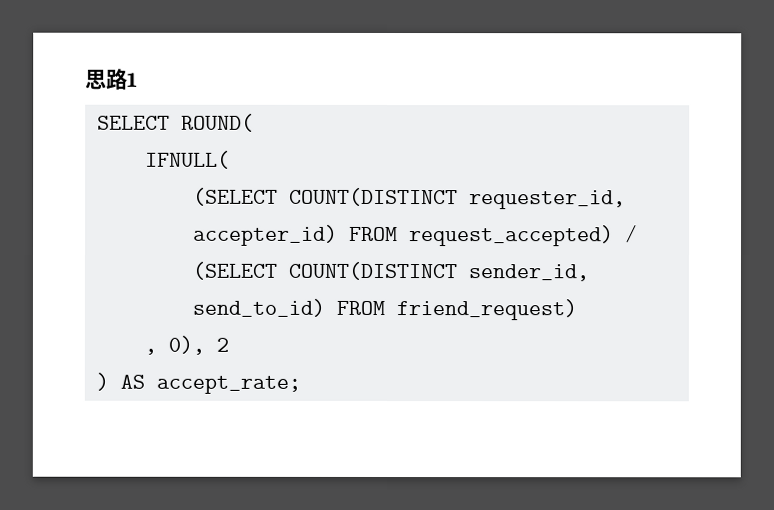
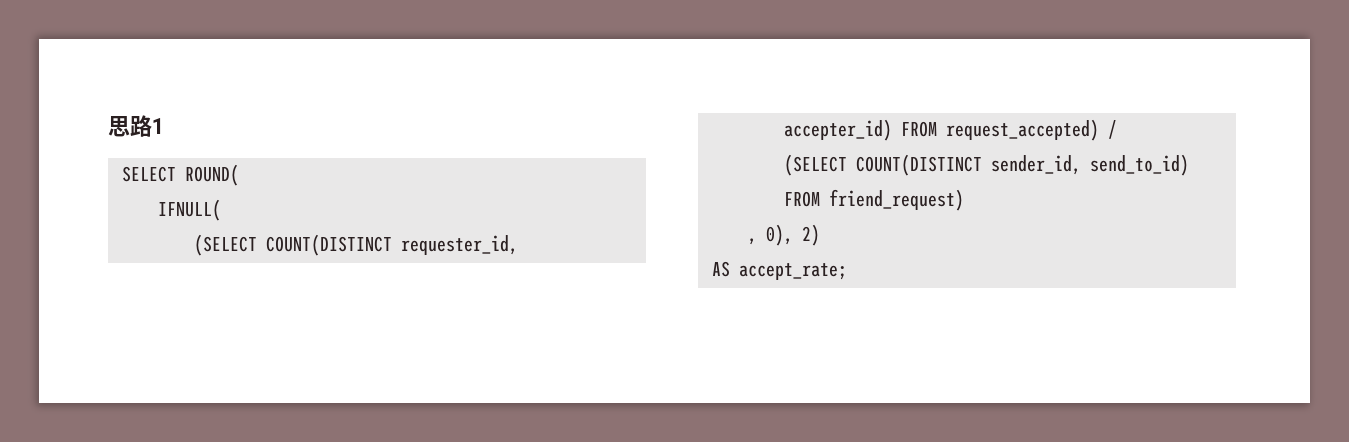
- , 0), 2
- ) AS accept_rate;
+ , 0), 2)
+ AS accept_rate;

